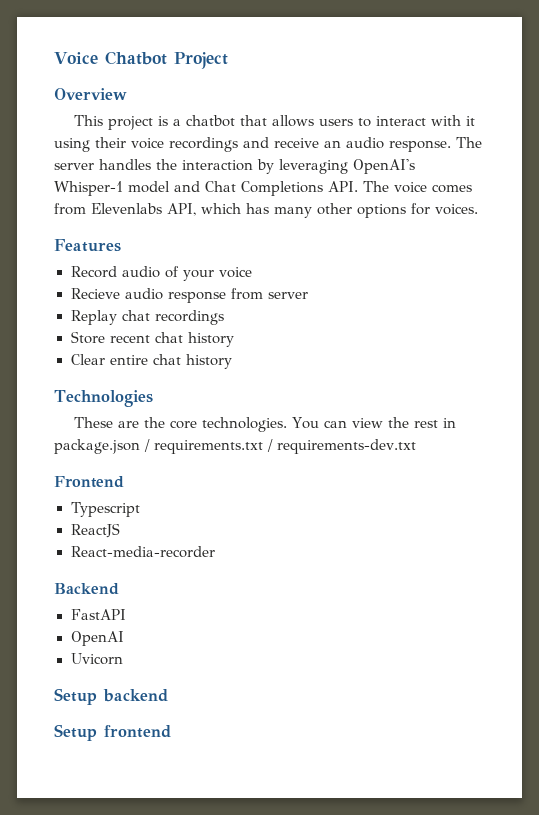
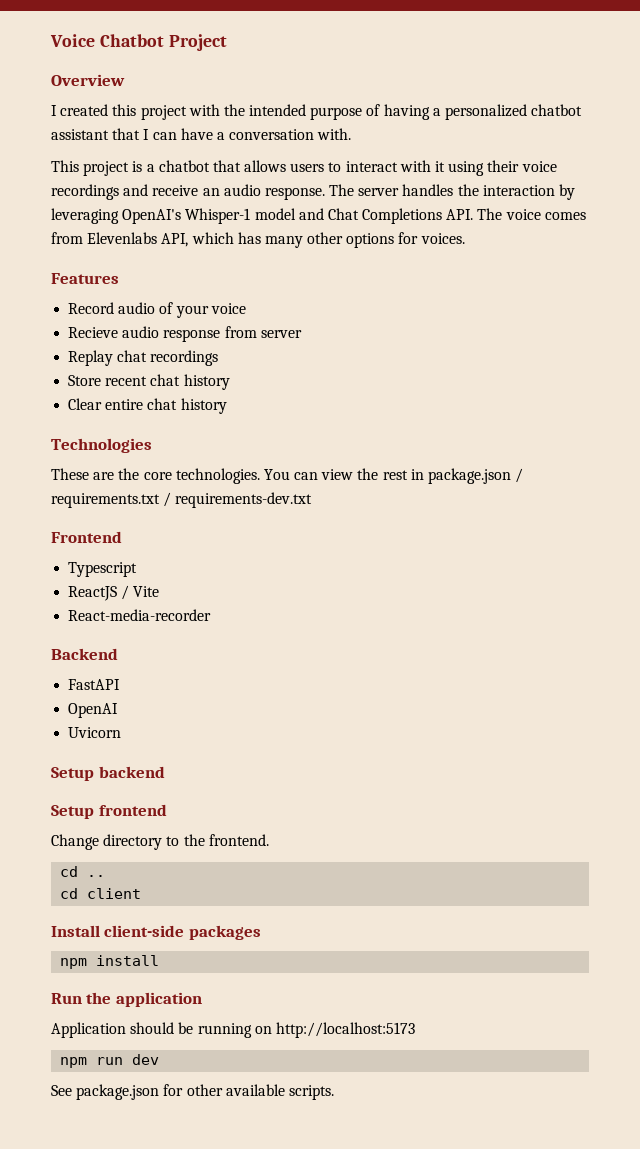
+ I created this project with the intended purpose of having a personalized chatbot assistant that I can have a conversation with.
- ReactJS
+ ReactJS / Vite
+ Change directory to the frontend.
+ cd ..
+ cd client
+ Install client-side packages
+ npm install
+ Run the application
+ Application should be running on http://localhost:5173
+ npm run dev
+ See package.json for other available scripts.

